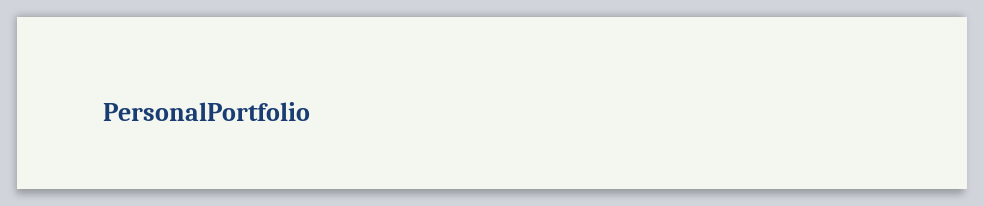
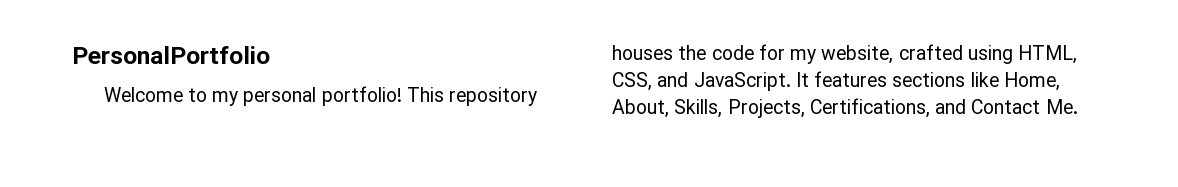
+ Welcome to my personal portfolio! This repository houses the code for my website, crafted using HTML, CSS, and JavaScript. It features sections like Home, About, Skills, Projects, Certifications, and Contact Me.

